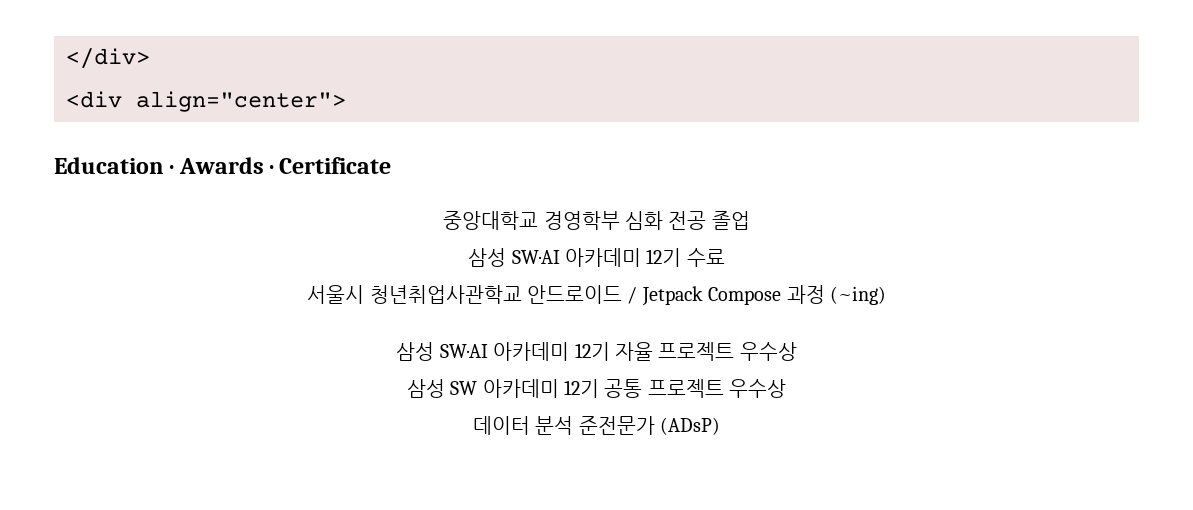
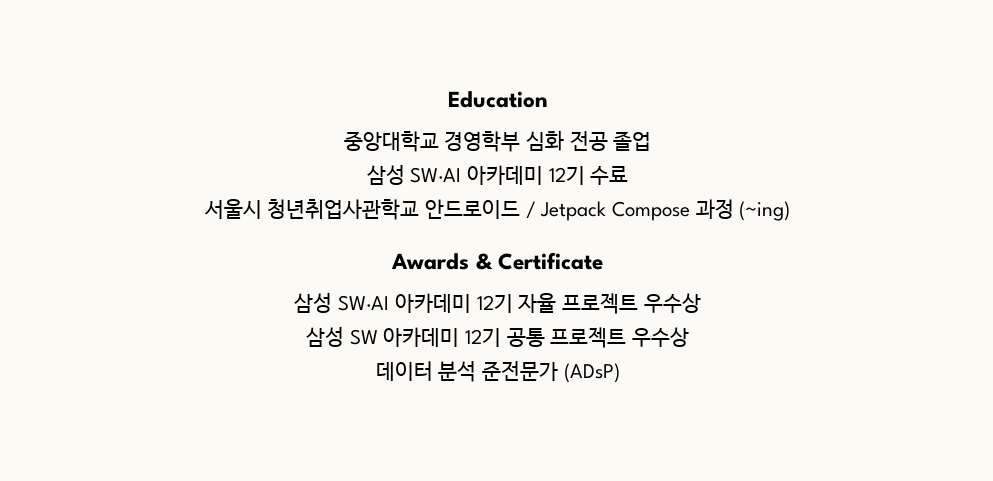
- </div>
- <div align="center">
- Education · Awards · Certificate
+ Education
+ Awards & Certificate

